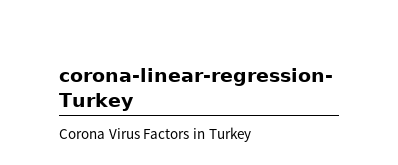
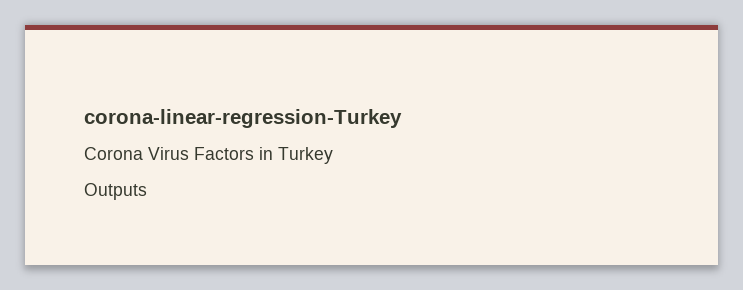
+ Outputs

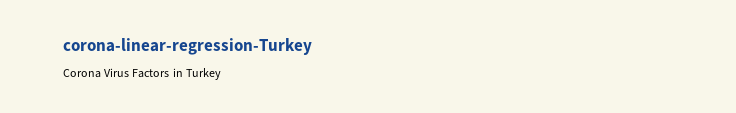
- Outputs

